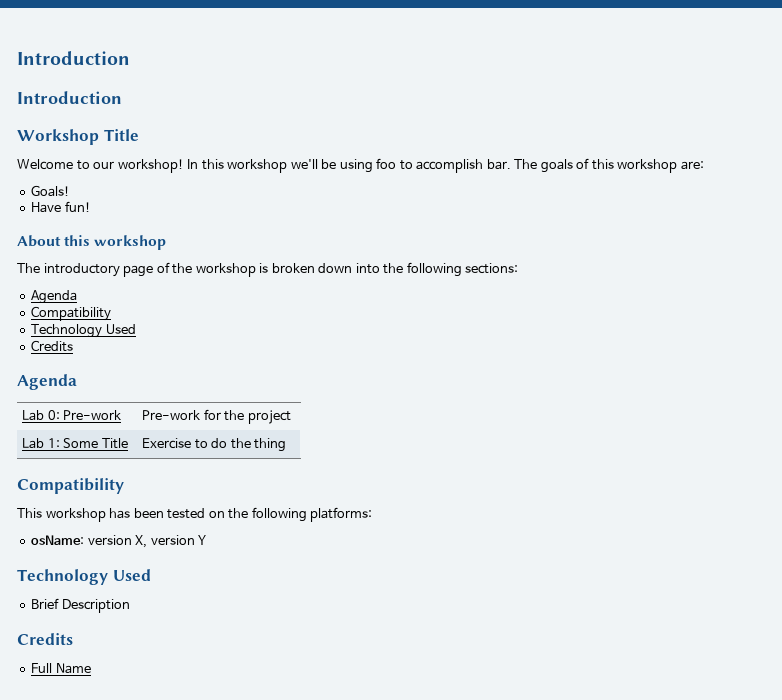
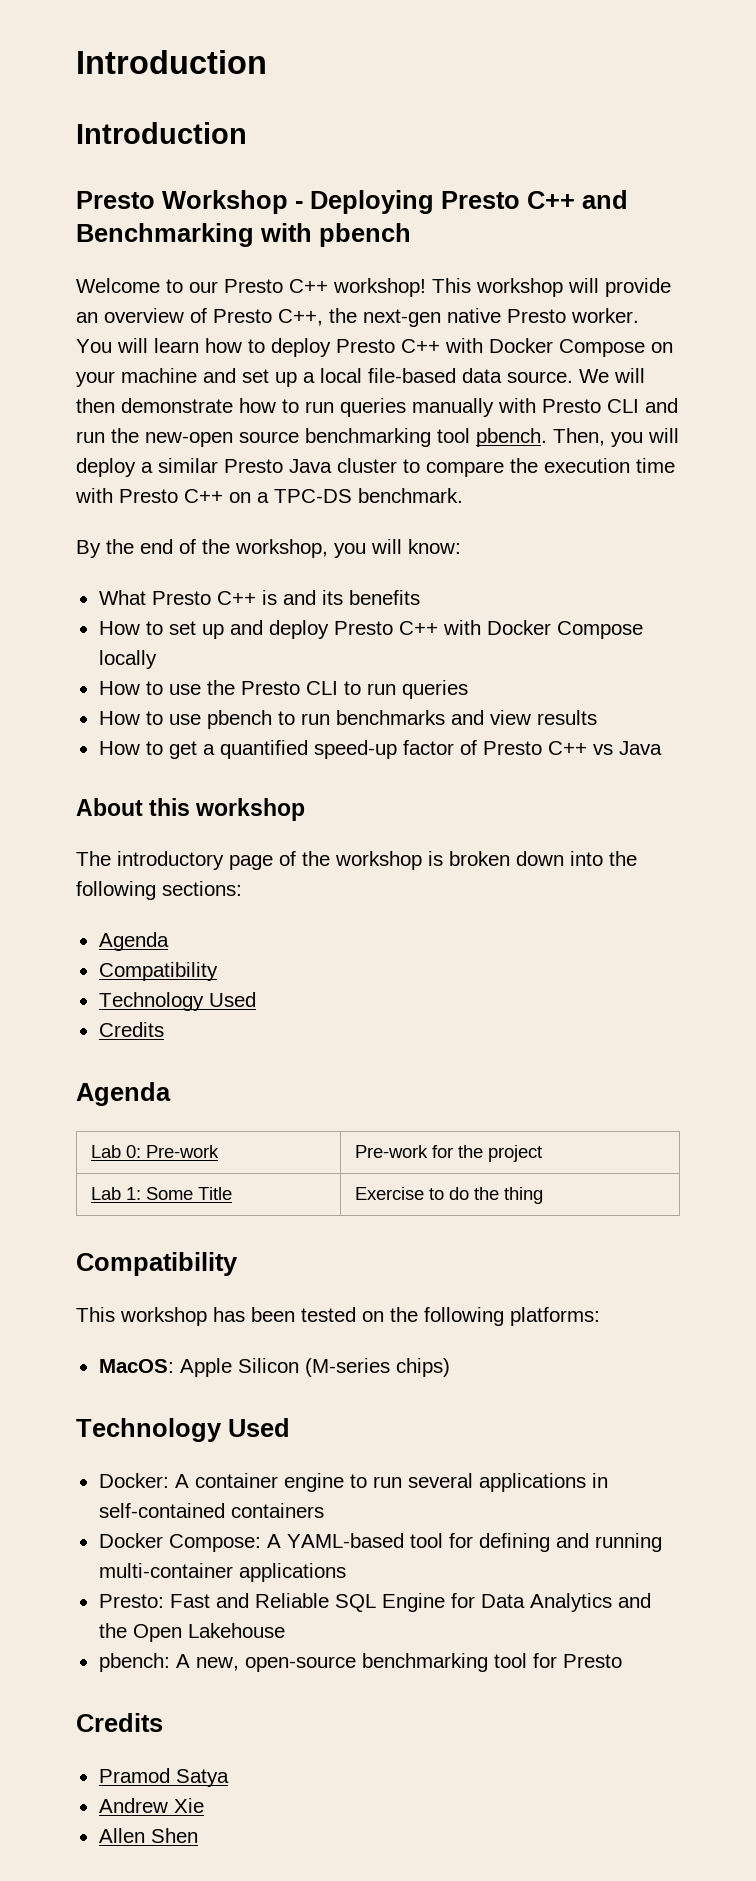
- Workshop Title
- Welcome to our workshop! In this workshop we'll be using foo to accomplish bar. The goals of this workshop are:
- Goals!
- Have fun!
+ Presto Workshop - Deploying Presto C++ and Benchmarking with pbench
+ Welcome to our Presto C++ workshop! This workshop will provide an overview of Presto C++, the next-gen native Presto worker. You will learn how to deploy Presto C++ with Docker Compose on your machine and set up a local file-based data source. We will then demonstrate how to run queries manually with Presto CLI and run the new-open source benchmarking tool pbench. Then, you will deploy a similar Presto Java cluster to compare the execution time with Presto C++ on a TPC-DS benchmark.
+ By the end of the workshop, you will know:
+ What Presto C++ is and its benefits
+ How to set up and deploy Presto C++ with Docker Compose locally
+ How to use the Presto CLI to run queries
+ How to use pbench to run benchmarks and view results
+ How to get a quantified speed-up factor of Presto C++ vs Java
- osName: version X, version Y
+ MacOS: Apple Silicon (M-series chips)
  Technology Used
- Brief Description
+ Docker: A container engine to run several applications in self-contained containers
+ Docker Compose: A YAML-based tool for defining and running multi-container applications
+ Presto: Fast and Reliable SQL Engine for Data Analytics and the Open Lakehouse
+ pbench: A new, open-source benchmarking tool for Presto
  Credits
- Full Name
+ Pramod Satya
+ Andrew Xie
+ Allen Shen

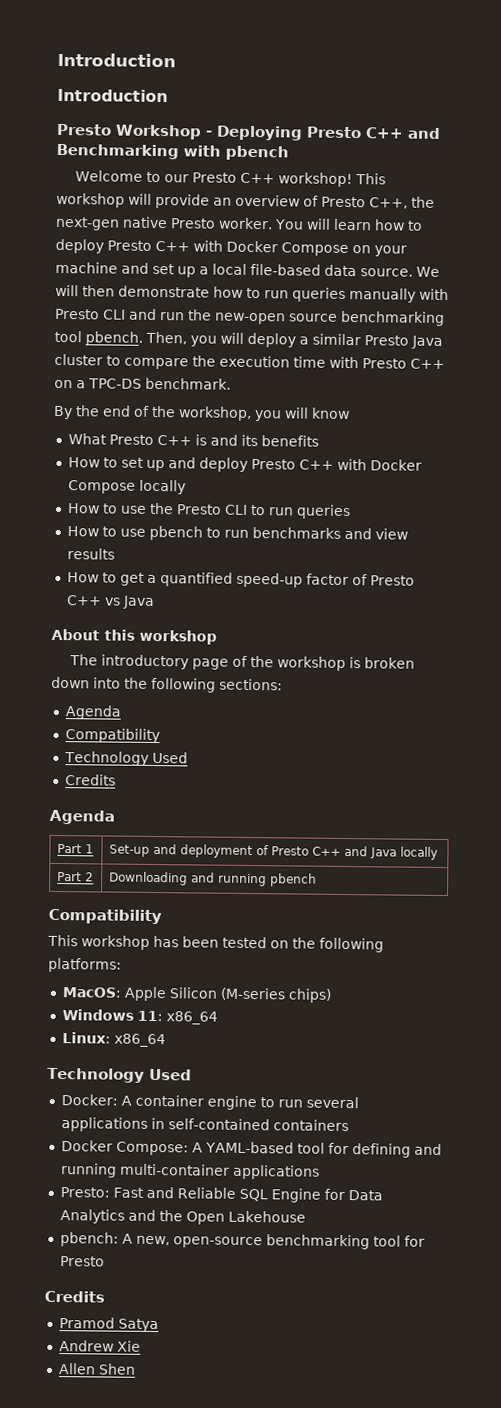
- By the end of the workshop, you will know:
+ By the end of the workshop, you will know
- Lab 0: Pre-work | Pre-work for the project
- Lab 1: Some Title | Exercise to do the thing
+ Part 1 | Set-up and deployment of Presto C++ and Java locally
+ Part 2 | Downloading and running pbench
+ Windows 11: x86_64
+ Linux: x86_64

